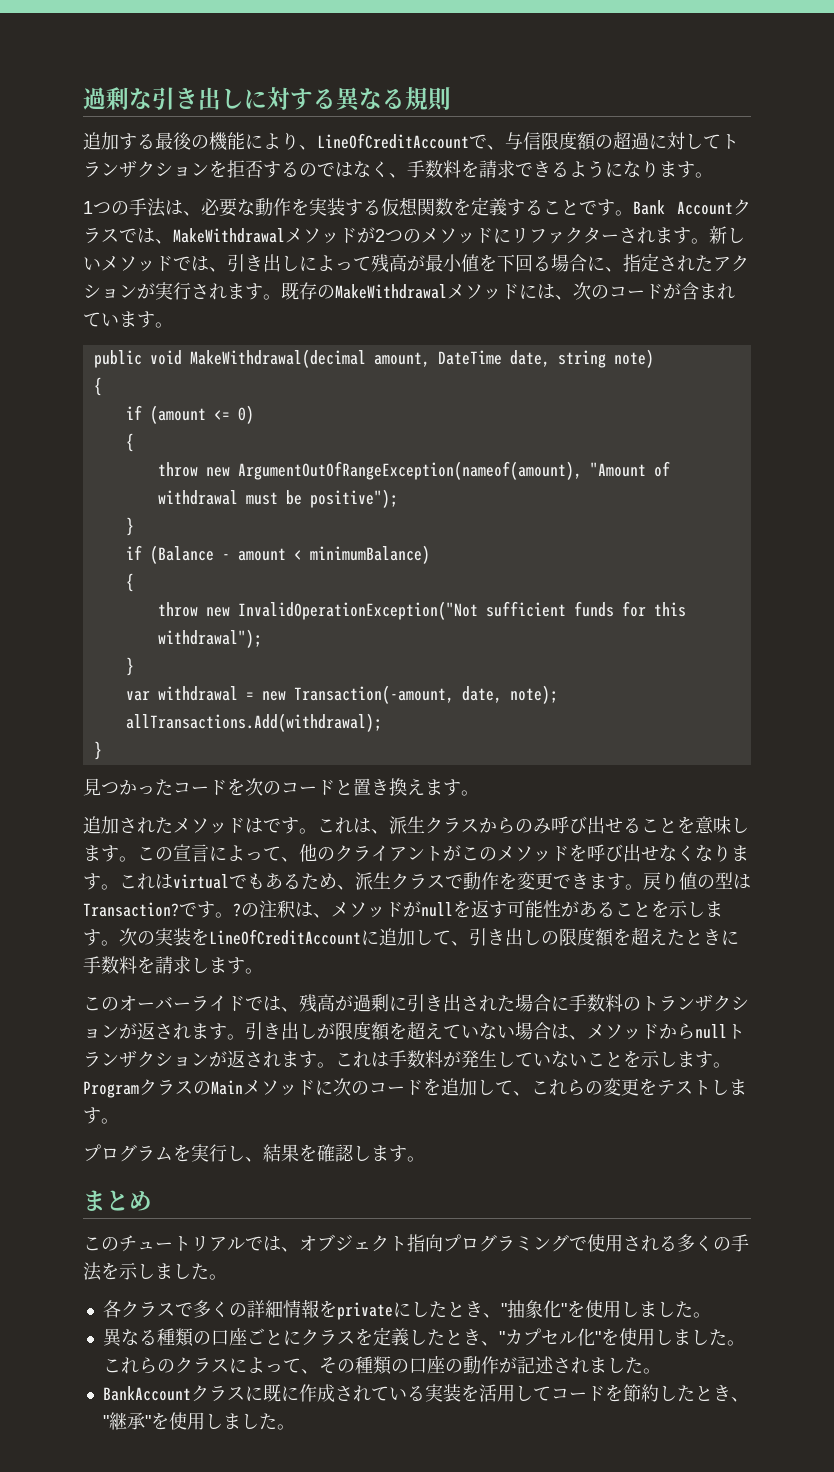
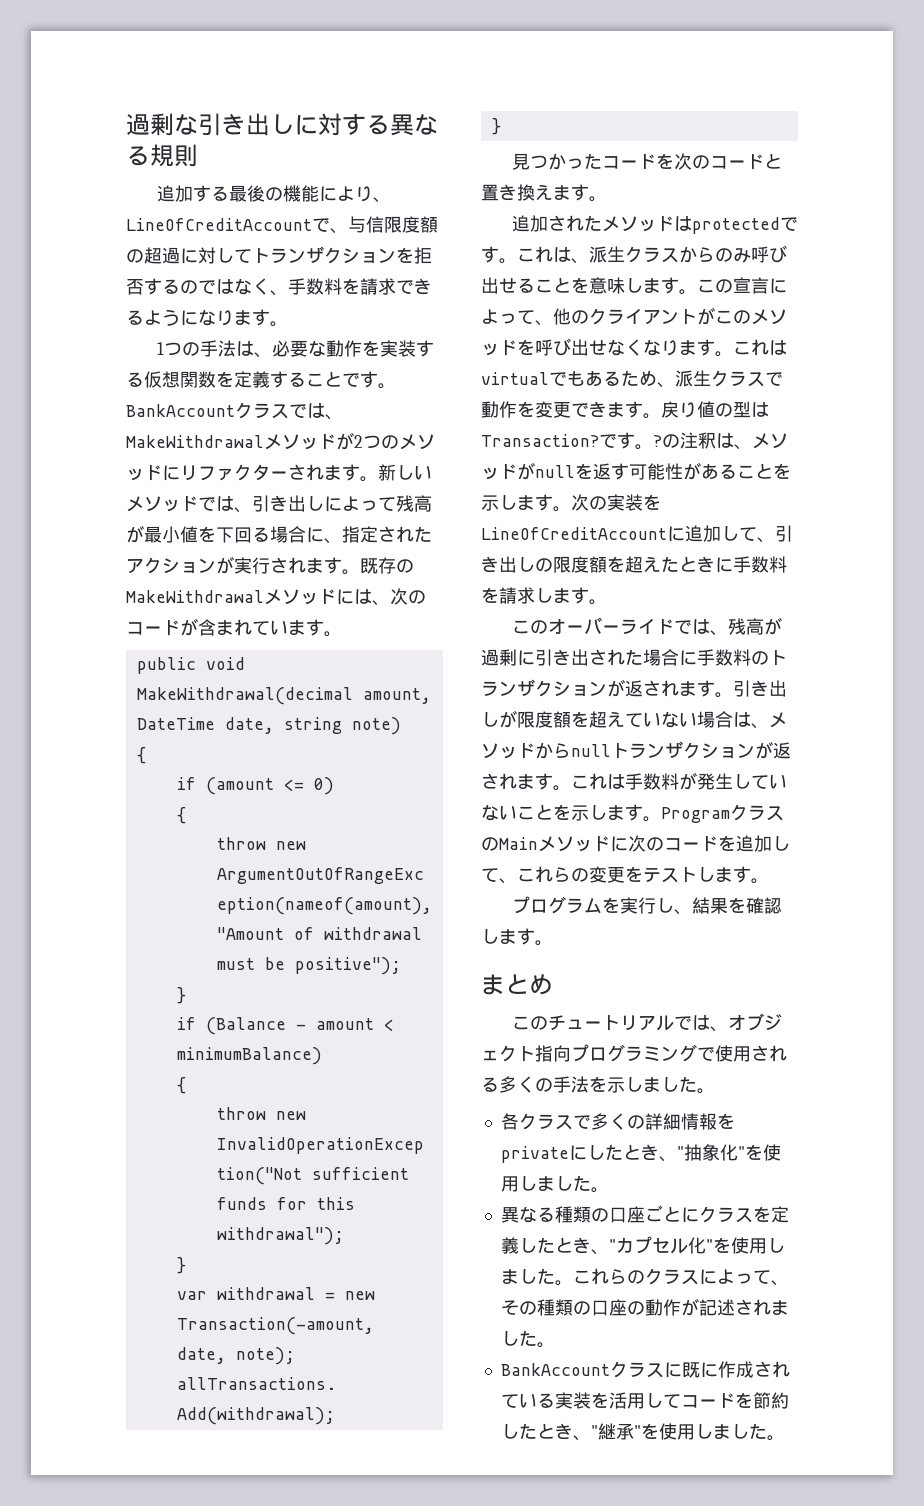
- Bank Accountクラスでは、MakeWithdrawalメソッドが2つのメソッドにリファクターされます。
+ BankAccountクラスでは、MakeWithdrawalメソッドが2つのメソッドにリファクターされます。
- 追加されたメソッドはです。
+ 追加されたメソッドはprotectedです。

